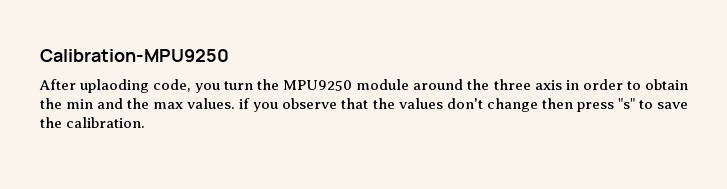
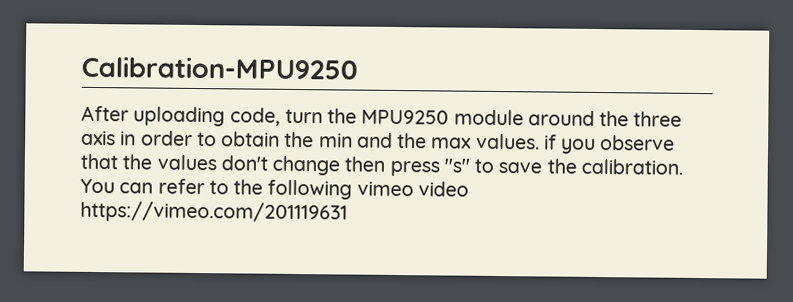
- After uplaoding code, you turn the MPU9250 module around the three axis in order to obtain the min and the max values. if you observe that the values don't change then press "s" to save the calibration.
+ After uploading code, turn the MPU9250 module around the three axis in order to obtain the min and the max values. if you observe that the values don't change then press "s" to save the calibration.
+ You can refer to the following vimeo video https://vimeo.com/201119631

